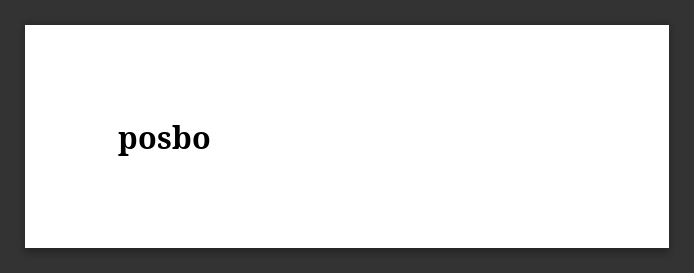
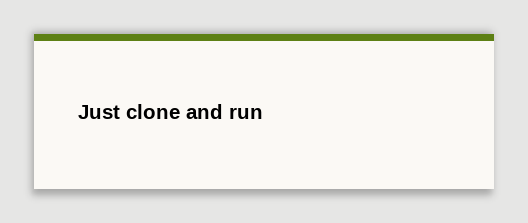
- posbo
+ Just clone and run

